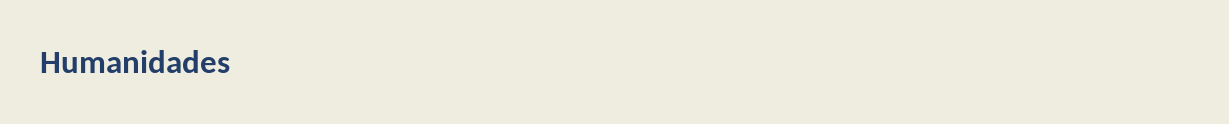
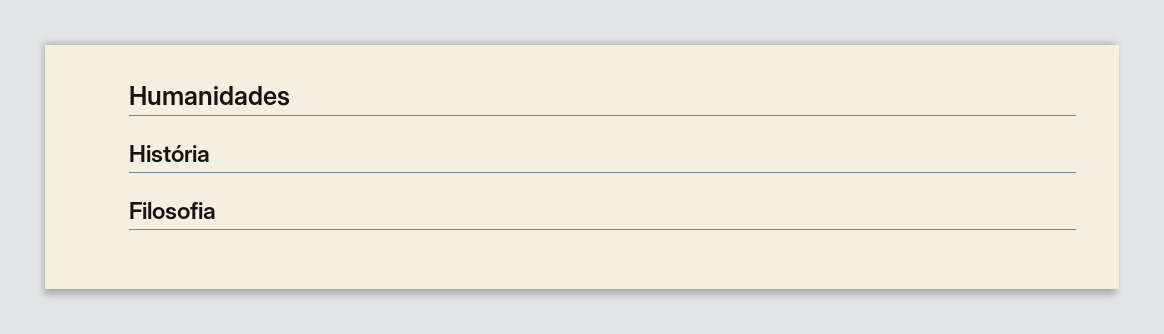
+ História
+ Filosofia

